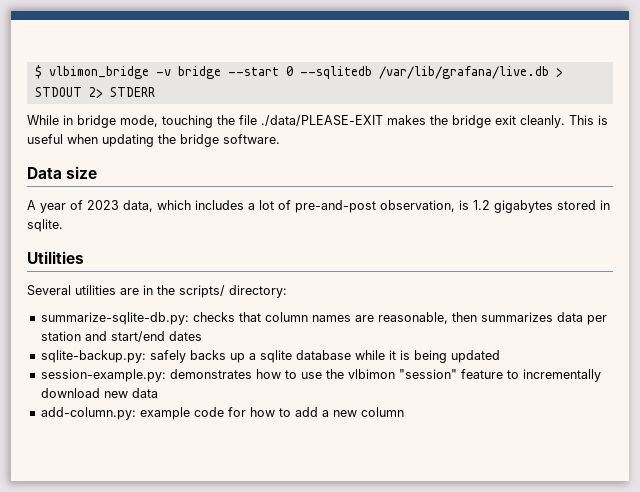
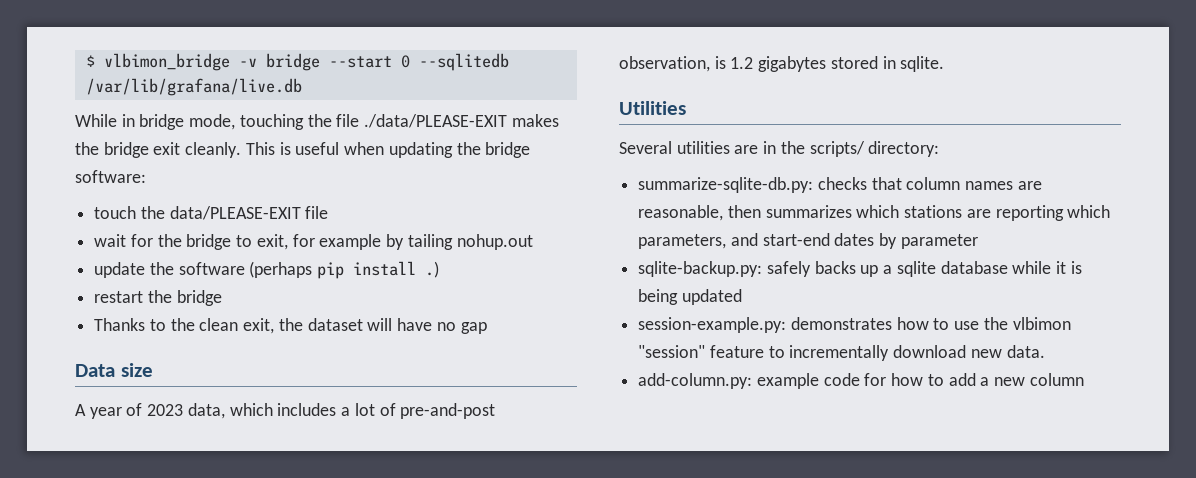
- $ vlbimon_bridge -v bridge --start 0 --sqlitedb /var/lib/grafana/live.db > STDOUT 2> STDERR
+ $ vlbimon_bridge -v bridge --start 0 --sqlitedb /var/lib/grafana/live.db
- This is useful when updating the bridge software.
+ This is useful when updating the bridge software:
+ touch the data/PLEASE-EXIT file
+ wait for the bridge to exit, for example by tailing nohup.out
+ update the software (perhaps pip install .)
+ restart the bridge
+ Thanks to the clean exit, the dataset will have no gap
- summarize-sqlite-db.py: checks that column names are reasonable, then summarizes data per station and start/end dates
+ summarize-sqlite-db.py: checks that column names are reasonable, then summarizes which stations are reporting which parameters, and start-end dates by parameter
- session-example.py: demonstrates how to use the vlbimon "session" feature to incrementally download new data
+ session-example.py: demonstrates how to use the vlbimon "session" feature to incrementally download new data.

